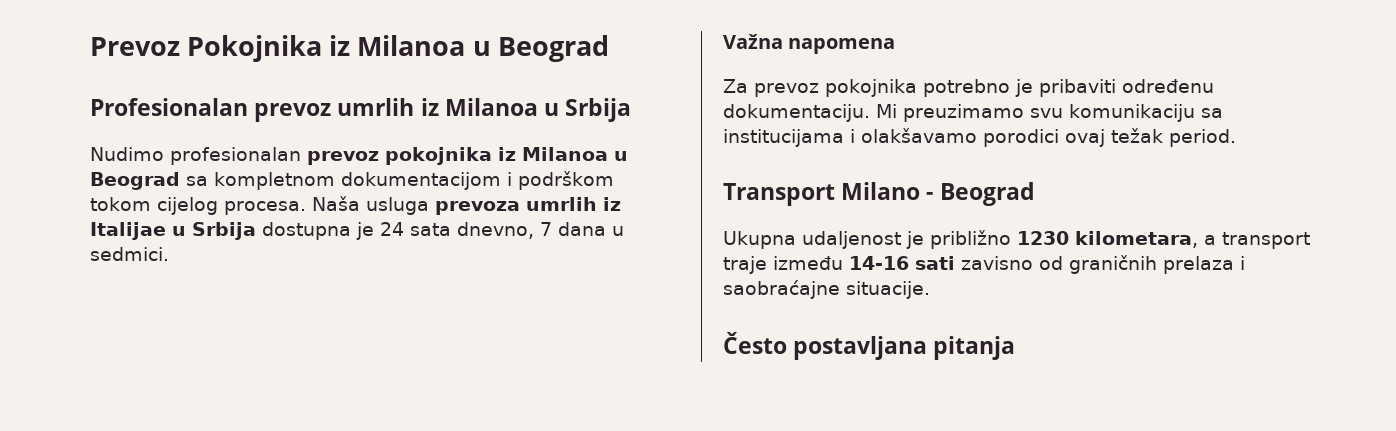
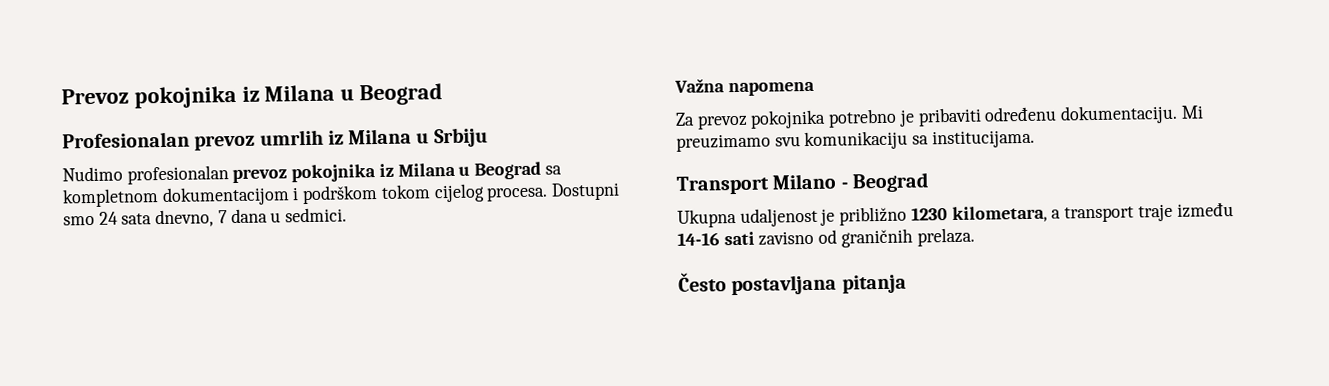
- Prevoz Pokojnika iz Milanoa u Beograd
+ Prevoz pokojnika iz Milana u Beograd
- Profesionalan prevoz umrlih iz Milanoa u Srbija
+ Profesionalan prevoz umrlih iz Milana u Srbiju
- Nudimo profesionalan prevoz pokojnika iz Milanoa u Beograd sa kompletnom dokumentacijom i podrškom tokom cijelog procesa.
+ Nudimo profesionalan prevoz pokojnika iz Milana u Beograd sa kompletnom dokumentacijom i podrškom tokom cijelog procesa.
- Naša usluga prevoza umrlih iz Italijae u Srbija dostupna je 24 sata dnevno, 7 dana u sedmici.
+ Dostupni smo 24 sata dnevno, 7 dana u sedmici.
- Mi preuzimamo svu komunikaciju sa institucijama i olakšavamo porodici ovaj težak period.
+ Mi preuzimamo svu komunikaciju sa institucijama.
- Ukupna udaljenost je približno 1230 kilometara, a transport traje između 14-16 sati zavisno od graničnih prelaza i saobraćajne situacije.
+ Ukupna udaljenost je približno 1230 kilometara, a transport traje između 14-16 sati zavisno od graničnih prelaza.

